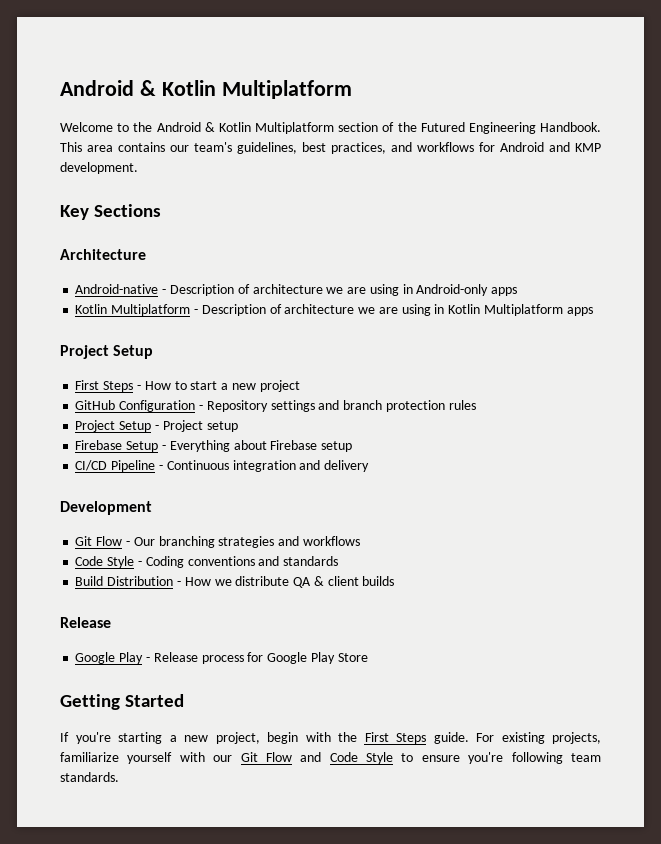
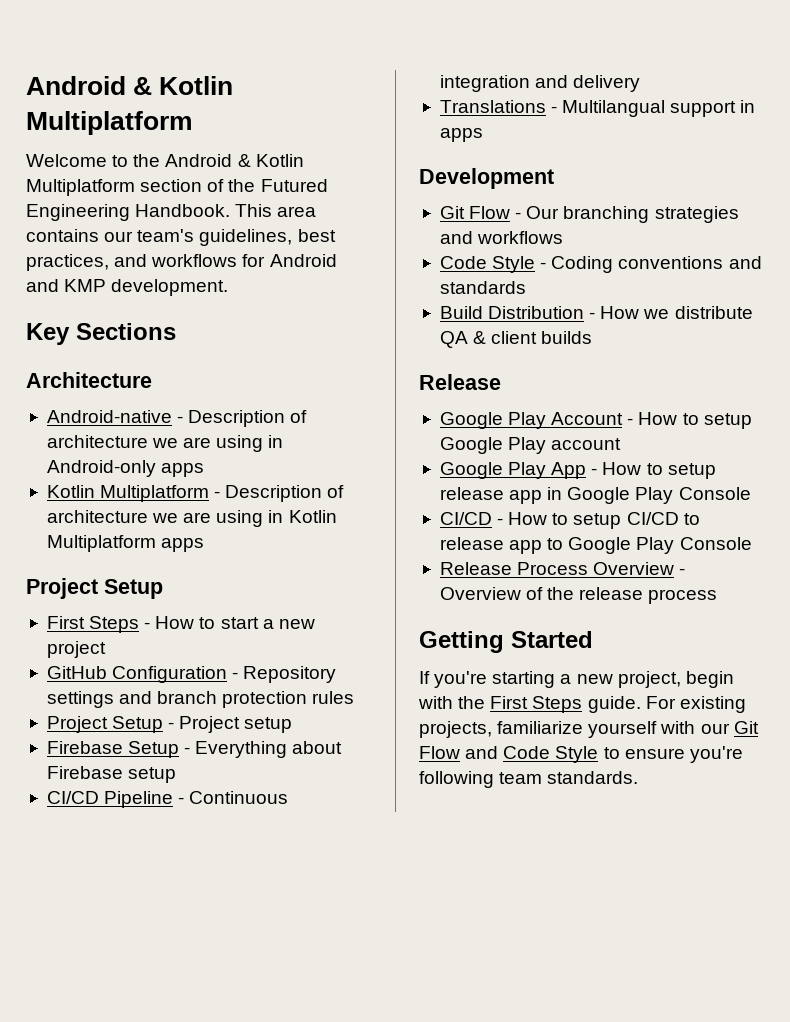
+ Translations - Multilangual support in apps
- Google Play - Release process for Google Play Store
+ Google Play Account - How to setup Google Play account
+ Google Play App - How to setup release app in Google Play Console
+ CI/CD - How to setup CI/CD to release app to Google Play Console
+ Release Process Overview - Overview of the release process

